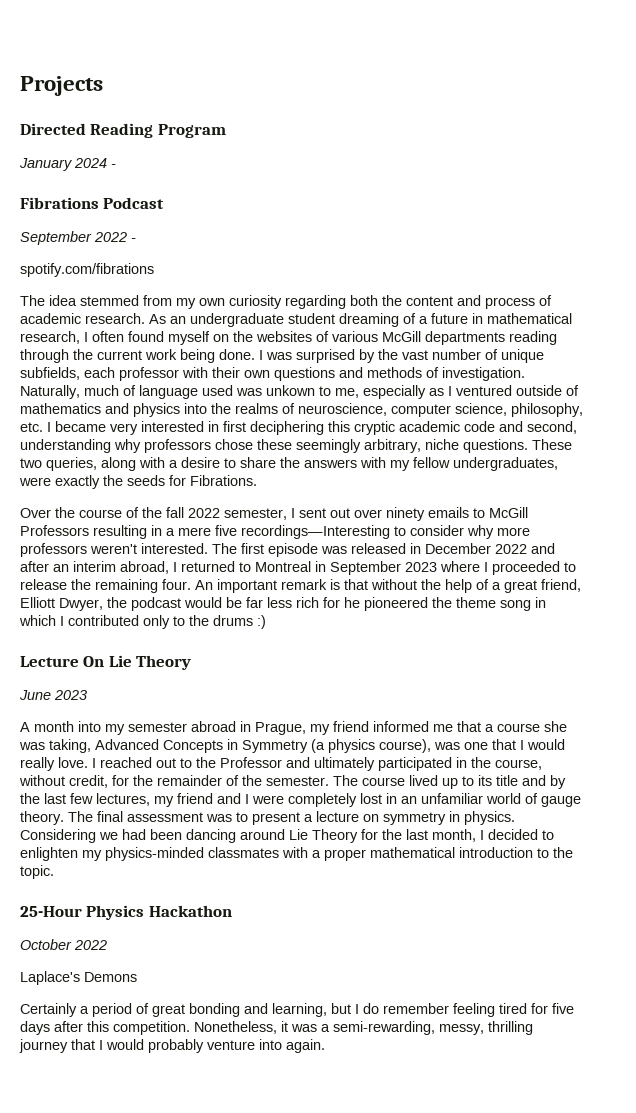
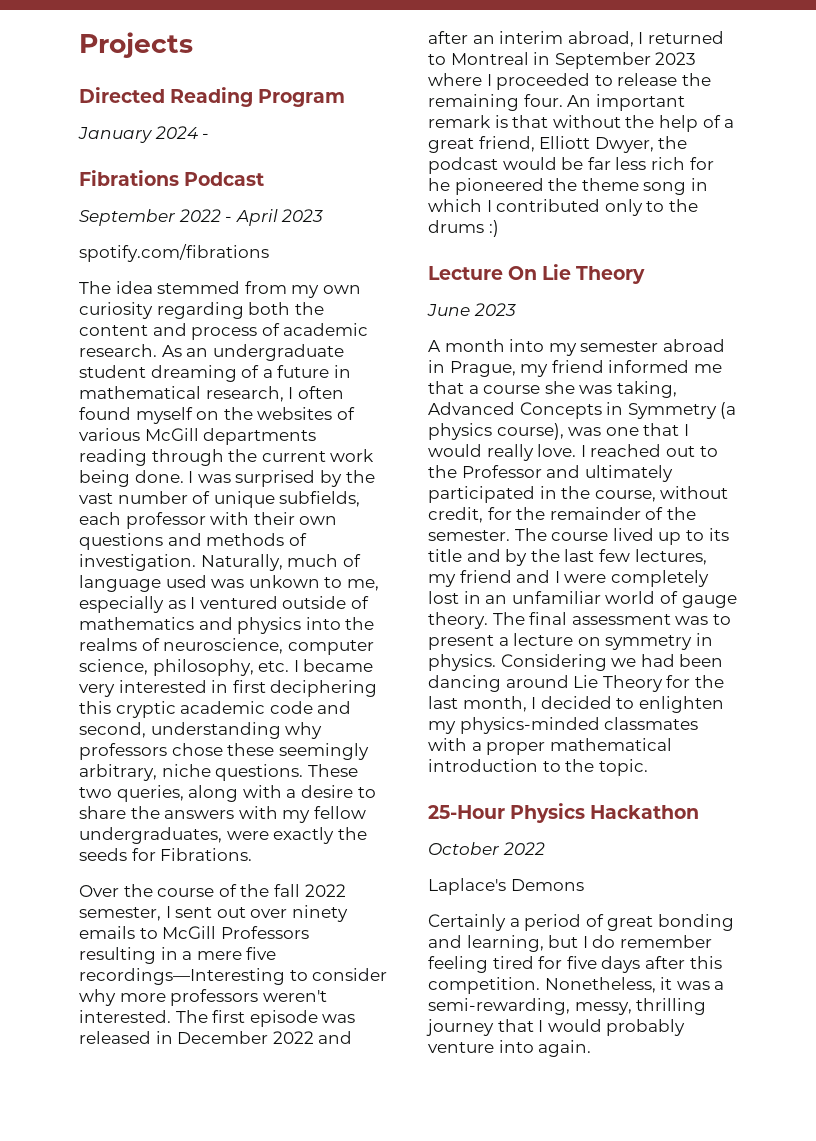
- September 2022 -
+ September 2022 - April 2023

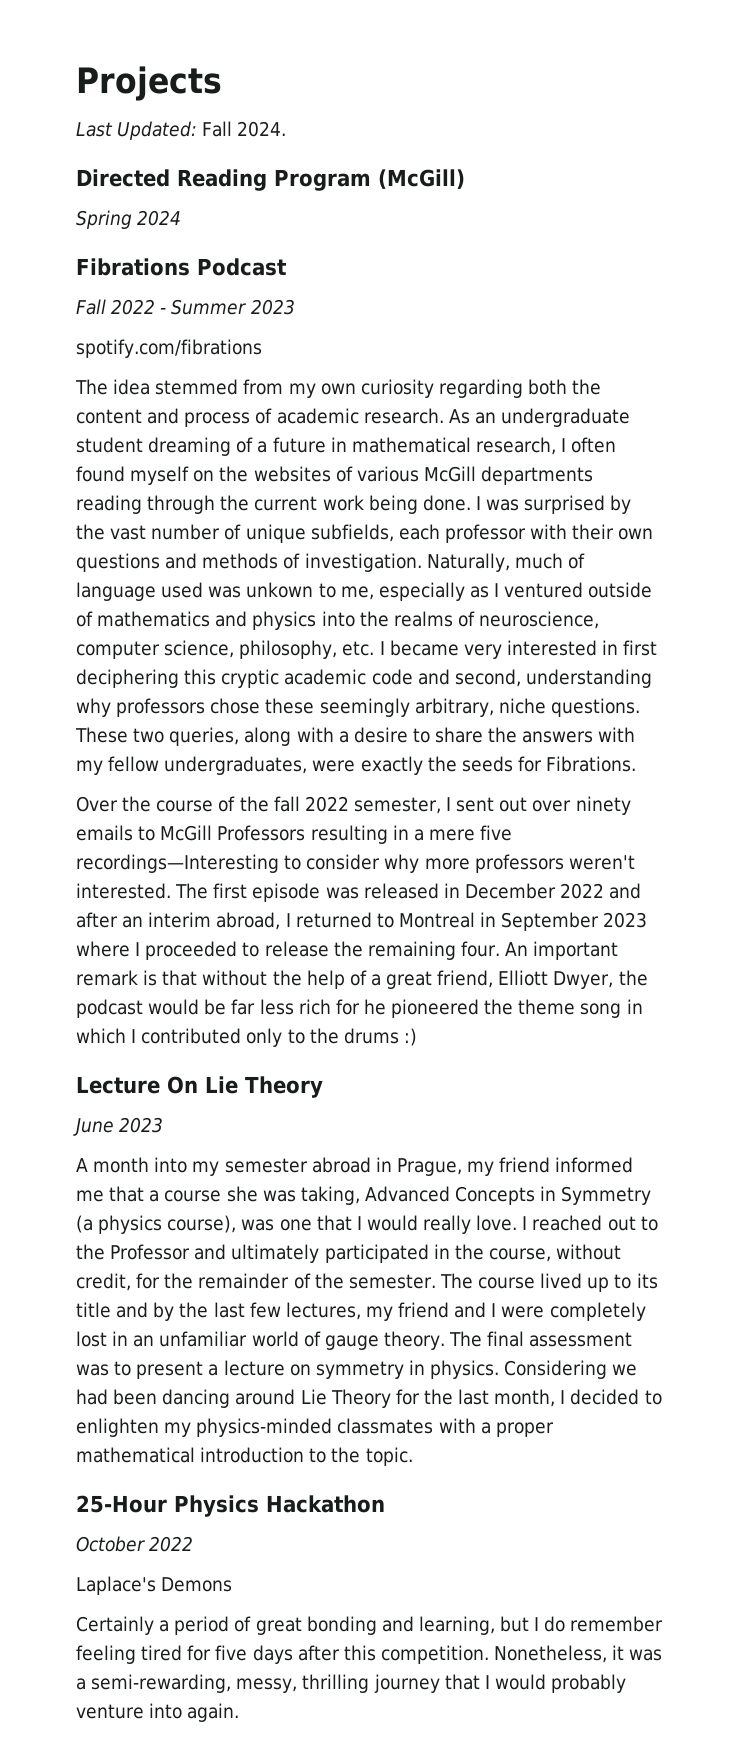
+ Last Updated: Fall 2024.
- Directed Reading Program
- January 2024 -
+ Directed Reading Program (McGill)
+ Spring 2024
- September 2022 - April 2023
+ Fall 2022 - Summer 2023

